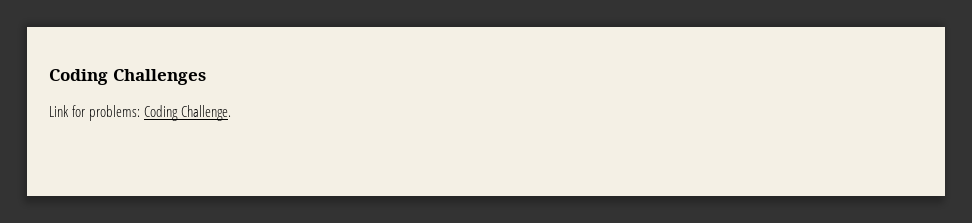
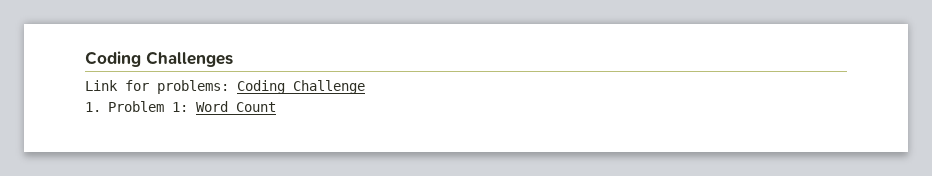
- Link for problems: Coding Challenge.
+ Link for problems: Coding Challenge
+ 1. Problem 1: Word Count

